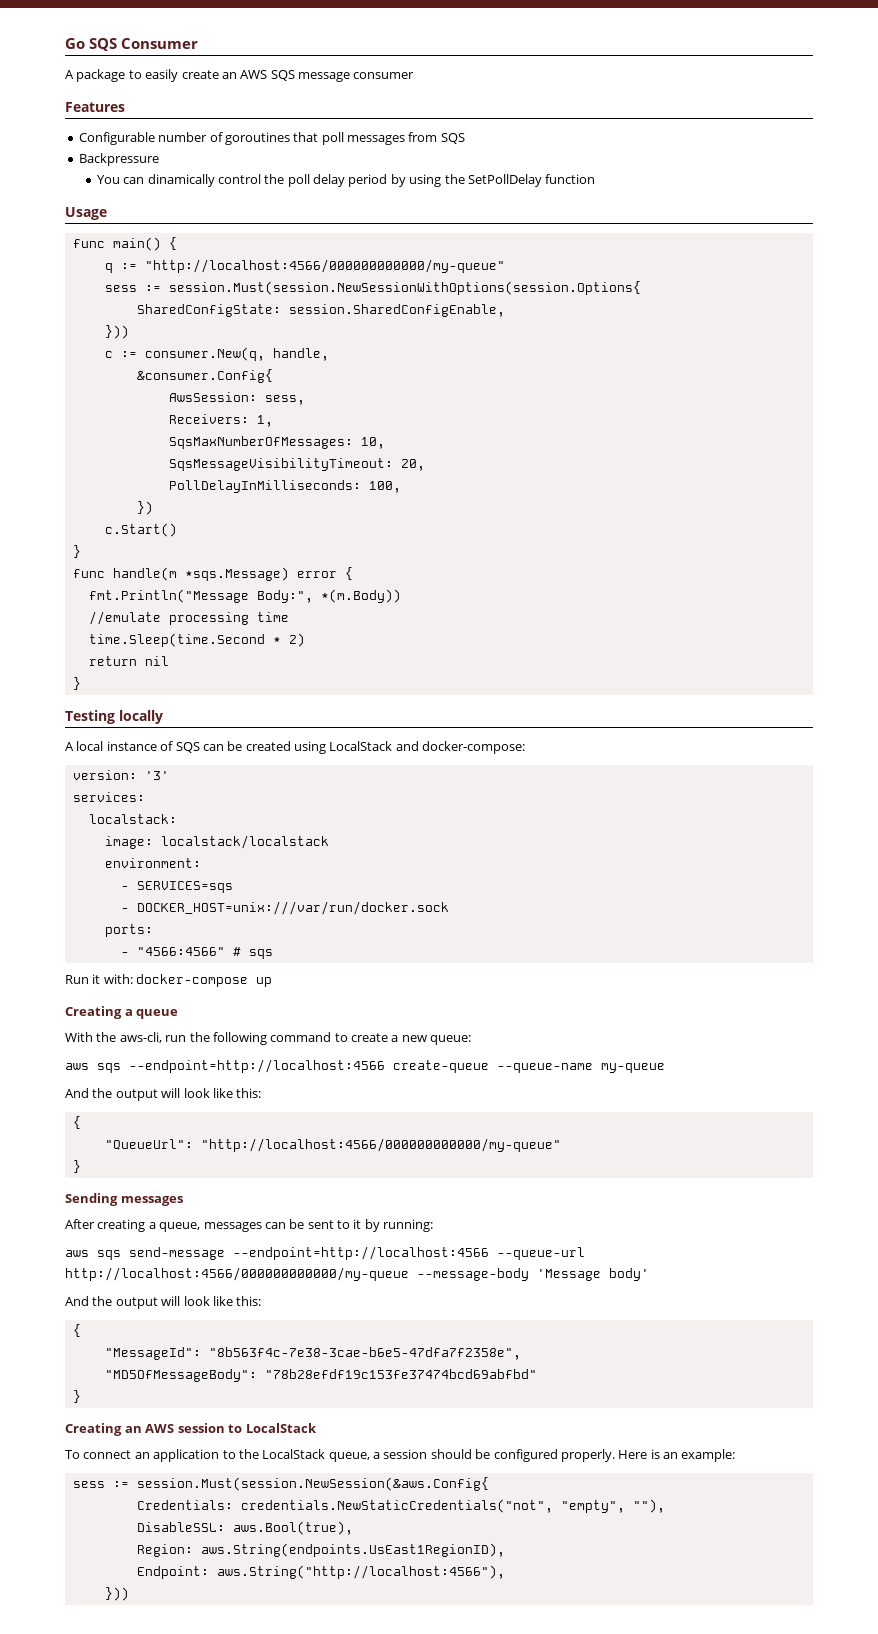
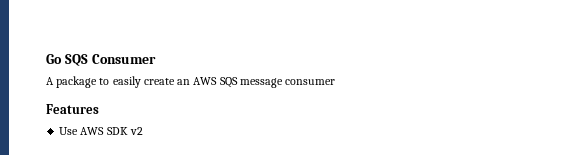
- Configurable number of goroutines that poll messages from SQS
- Backpressure
- You can dinamically control the poll delay period by using the SetPollDelay function
- Usage
- func main() {
- q := "http://localhost:4566/000000000000/my-queue"
- sess := session.Must(session.NewSessionWithOptions(session.Options{
- SharedConfigState: session.SharedConfigEnable,
- }))
- c := consumer.New(q, handle,
- &consumer.Config{
- AwsSession: sess,
- Receivers: 1,
- SqsMaxNumberOfMessages: 10,
- SqsMessageVisibilityTimeout: 20,
- PollDelayInMilliseconds: 100,
- })
- c.Start()
- }
- func handle(m *sqs.Message) error {
- fmt.Println("Message Body:", *(m.Body))
- //emulate processing time
- time.Sleep(time.Second * 2)
- return nil
- }
- Testing locally
- A local instance of SQS can be created using LocalStack and docker-compose:
- version: '3'
- services:
- localstack:
- image: localstack/localstack
- environment:
- - SERVICES=sqs
- - DOCKER_HOST=unix:///var/run/docker.sock
- ports:
- - "4566:4566" # sqs
- Run it with: docker-compose up
- Creating a queue
- With the aws-cli, run the following command to create a new queue:
- aws sqs --endpoint=http://localhost:4566 create-queue --queue-name my-queue
- And the output will look like this:
- {
- "QueueUrl": "http://localhost:4566/000000000000/my-queue"
- }
- Sending messages
- After creating a queue, messages can be sent to it by running:
- aws sqs send-message --endpoint=http://localhost:4566 --queue-url http://localhost:4566/000000000000/my-queue --message-body 'Message body'
- And the output will look like this:
- {
- "MessageId": "8b563f4c-7e38-3cae-b6e5-47dfa7f2358e",
- "MD5OfMessageBody": "78b28efdf19c153fe37474bcd69abfbd"
- }
- Creating an AWS session to LocalStack
- To connect an application to the LocalStack queue, a session should be configured properly. Here is an example:
- sess := session.Must(session.NewSession(&aws.Config{
- Credentials: credentials.NewStaticCredentials("not", "empty", ""),
- DisableSSL: aws.Bool(true),
- Region: aws.String(endpoints.UsEast1RegionID),
- Endpoint: aws.String("http://localhost:4566"),
- }))
+ Use AWS SDK v2

